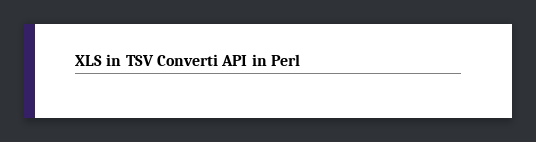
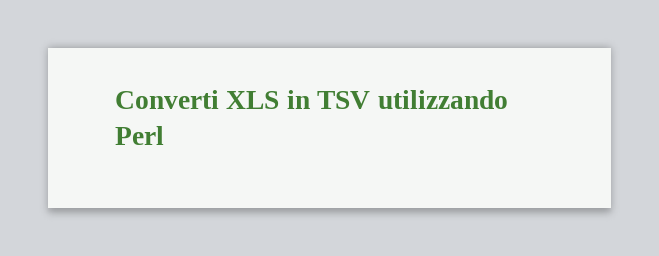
- XLS in TSV Converti API in Perl
+ Converti XLS in TSV utilizzando Perl

